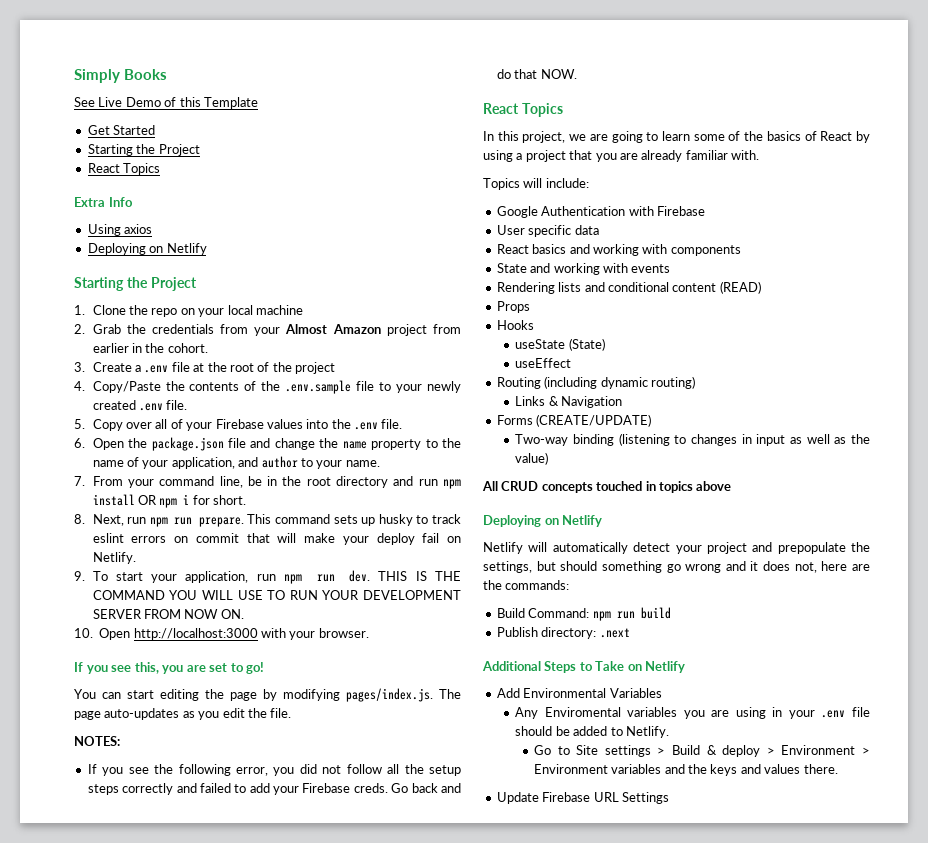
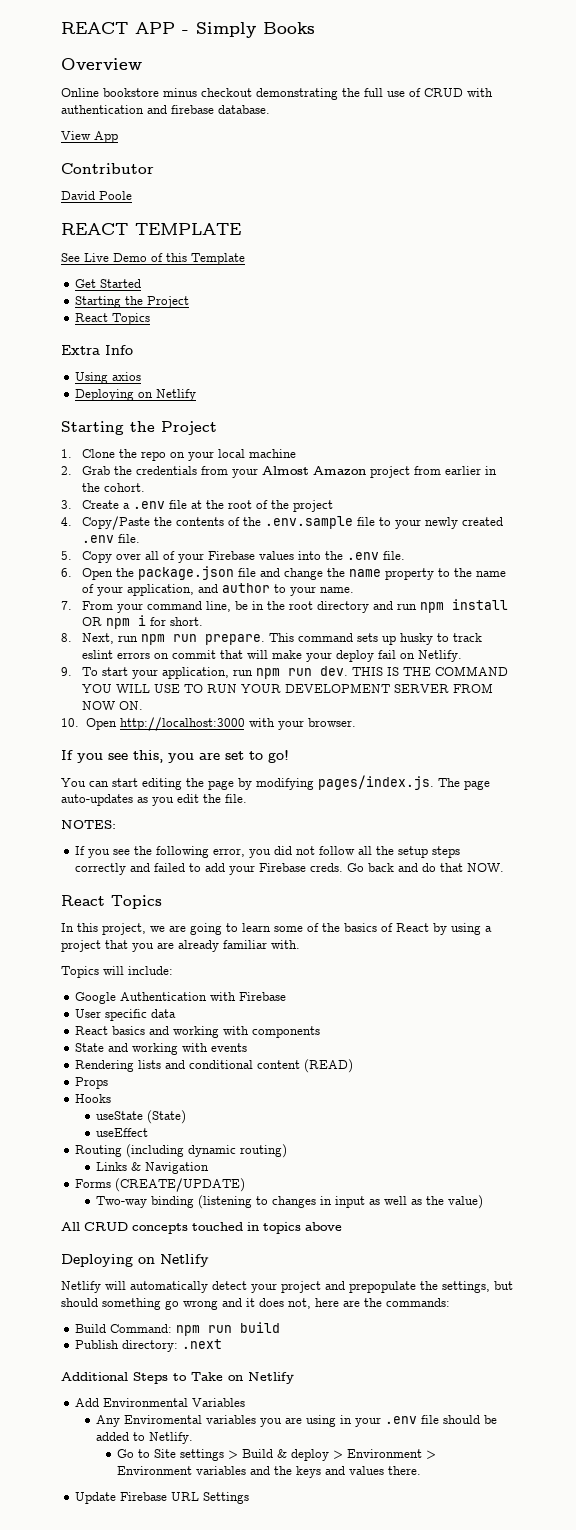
- Simply Books
+ REACT APP - Simply Books
+ Overview
+ Online bookstore minus checkout demonstrating the full use of CRUD with authentication and firebase database.
+ View App
+ Contributor
+ David Poole
+ REACT TEMPLATE

